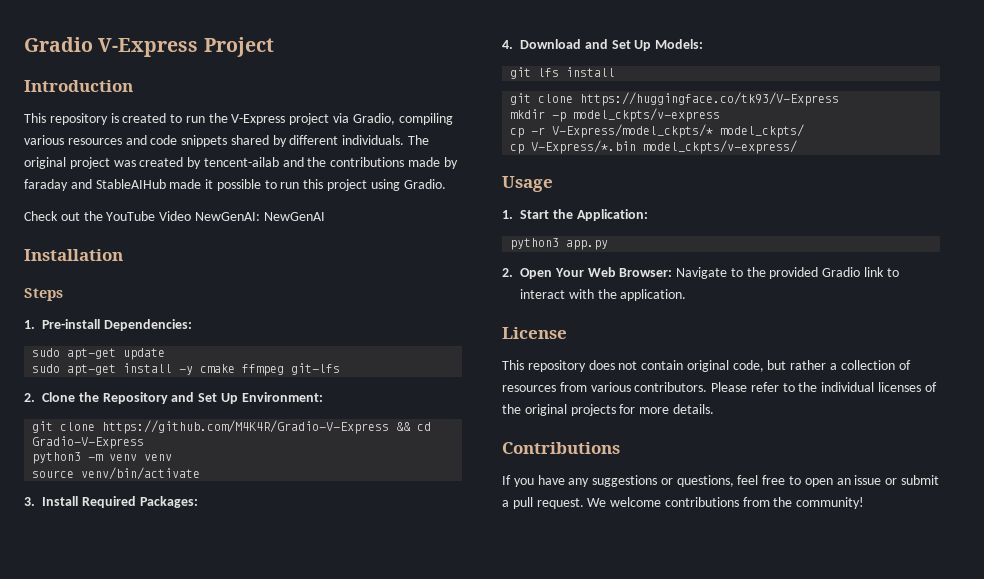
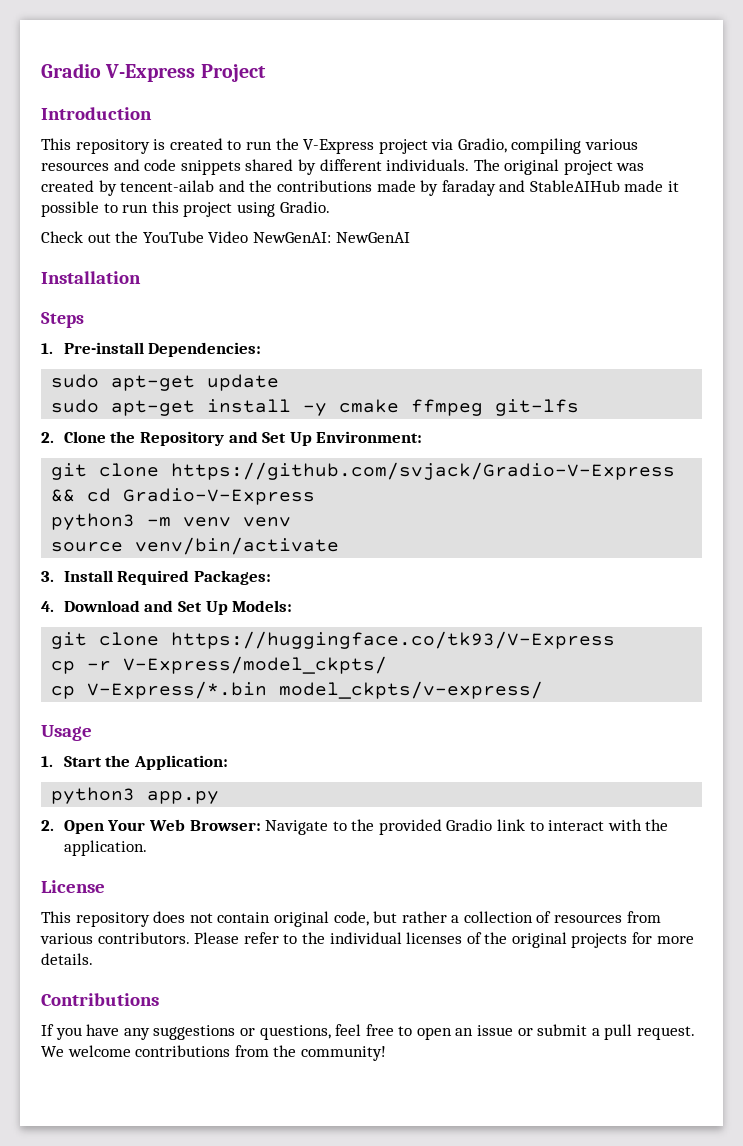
- git clone https://github.com/M4K4R/Gradio-V-Express && cd Gradio-V-Express
+ git clone https://github.com/svjack/Gradio-V-Express && cd Gradio-V-Express
- git lfs install
- mkdir -p model_ckpts/v-express
- cp -r V-Express/model_ckpts/* model_ckpts/
+ cp -r V-Express/model_ckpts/

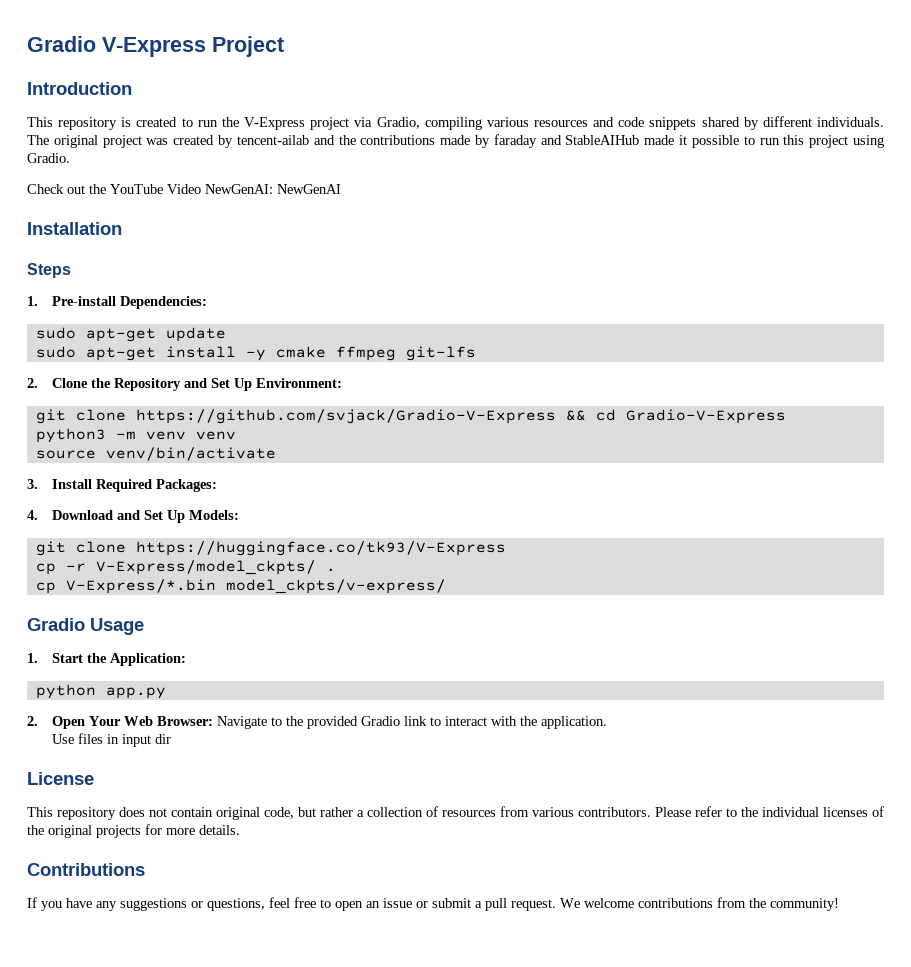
- cp -r V-Express/model_ckpts/
+ cp -r V-Express/model_ckpts/ .
- Usage
+ Gradio Usage
- python3 app.py
+ python app.py
+ Use files in input dir

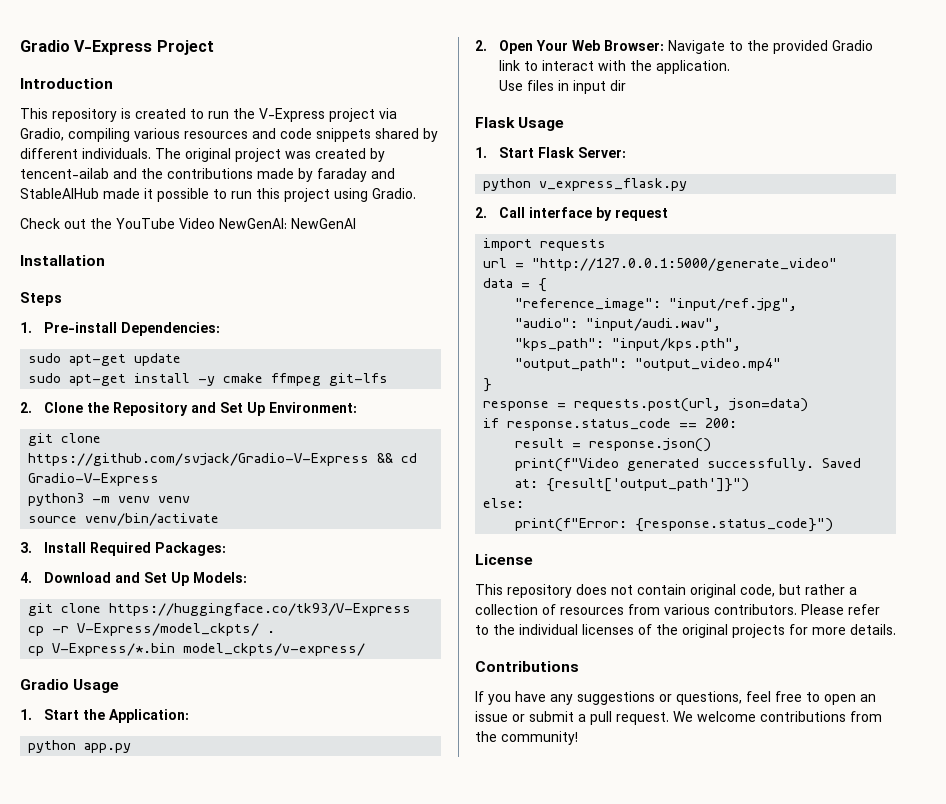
+ Flask Usage
+ 1. Start Flask Server:
+ python v_express_flask.py
+ 2. Call interface by request
+ import requests
+ url = "http://127.0.0.1:5000/generate_video"
+ data = {
+ "reference_image": "input/ref.jpg",
+ "audio": "input/audi.wav",
+ "kps_path": "input/kps.pth",
+ "output_path": "output_video.mp4"
+ }
+ response = requests.post(url, json=data)
+ if response.status_code == 200:
+ result = response.json()
+ print(f"Video generated successfully. Saved at: {result['output_path']}")
+ else:
+ print(f"Error: {response.status_code}")

